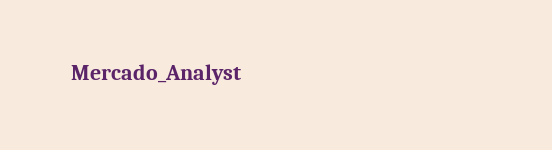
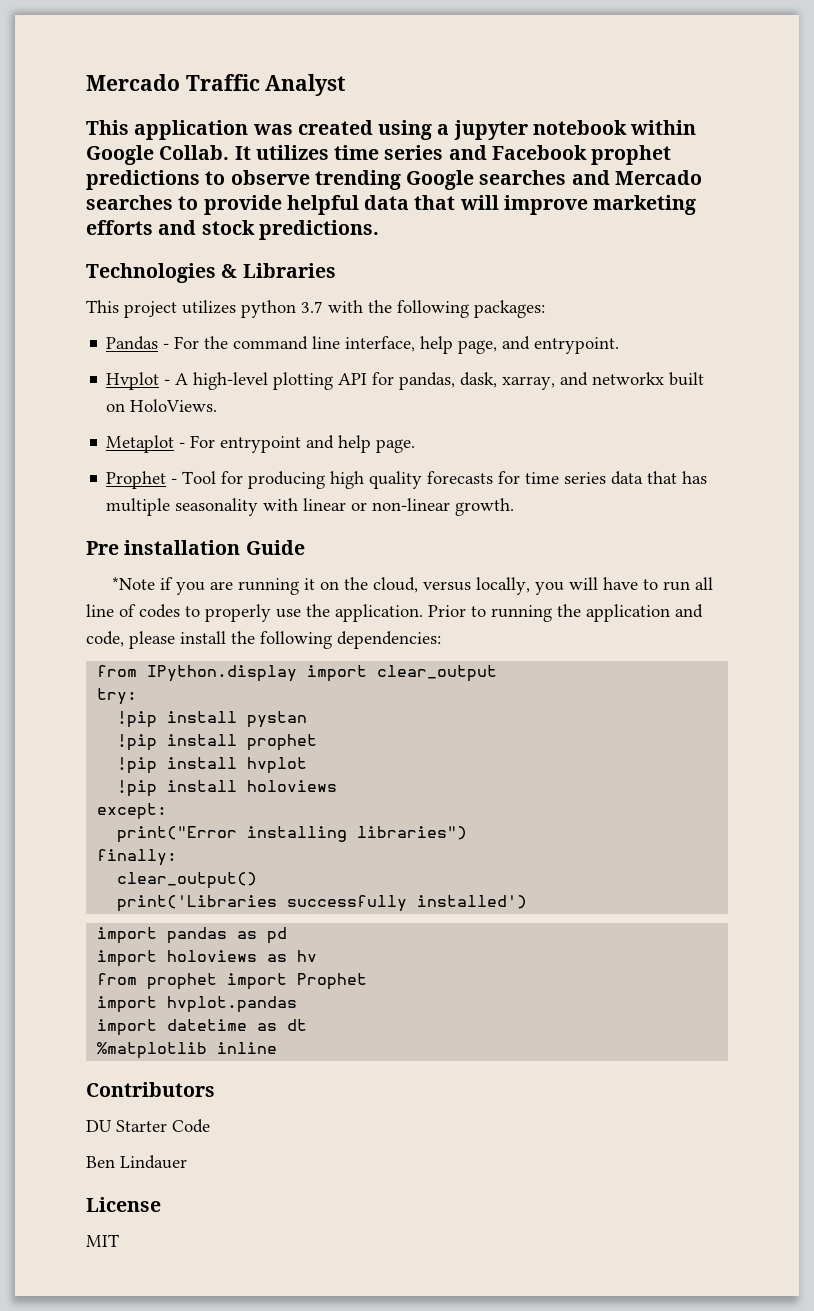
- Mercado_Analyst
+ Mercado Traffic Analyst
+ This application was created using a jupyter notebook within Google Collab. It utilizes time series and Facebook prophet predictions to observe trending Google searches and Mercado searches to provide helpful data that will improve marketing efforts and stock predictions.
+ Technologies & Libraries
+ This project utilizes python 3.7 with the following packages:
+ Pandas - For the command line interface, help page, and entrypoint.
+ Hvplot - A high-level plotting API for pandas, dask, xarray, and networkx built on HoloViews.
+ Metaplot - For entrypoint and help page.
+ Prophet - Tool for producing high quality forecasts for time series data that has multiple seasonality with linear or non-linear growth.
+ Pre installation Guide
+ *Note if you are running it on the cloud, versus locally, you will have to run all line of codes to properly use the application. Prior to running the application and code, please install the following dependencies:
+ from IPython.display import clear_output
+ try:
+ !pip install pystan
+ !pip install prophet
+ !pip install hvplot
+ !pip install holoviews
+ except:
+ print("Error installing libraries")
+ finally:
+ clear_output()
+ print('Libraries successfully installed')
+ import pandas as pd
+ import holoviews as hv
+ from prophet import Prophet
+ import hvplot.pandas
+ import datetime as dt
+ %matplotlib inline
+ Contributors
+ DU Starter Code
+ Ben Lindauer
+ License
+ MIT

